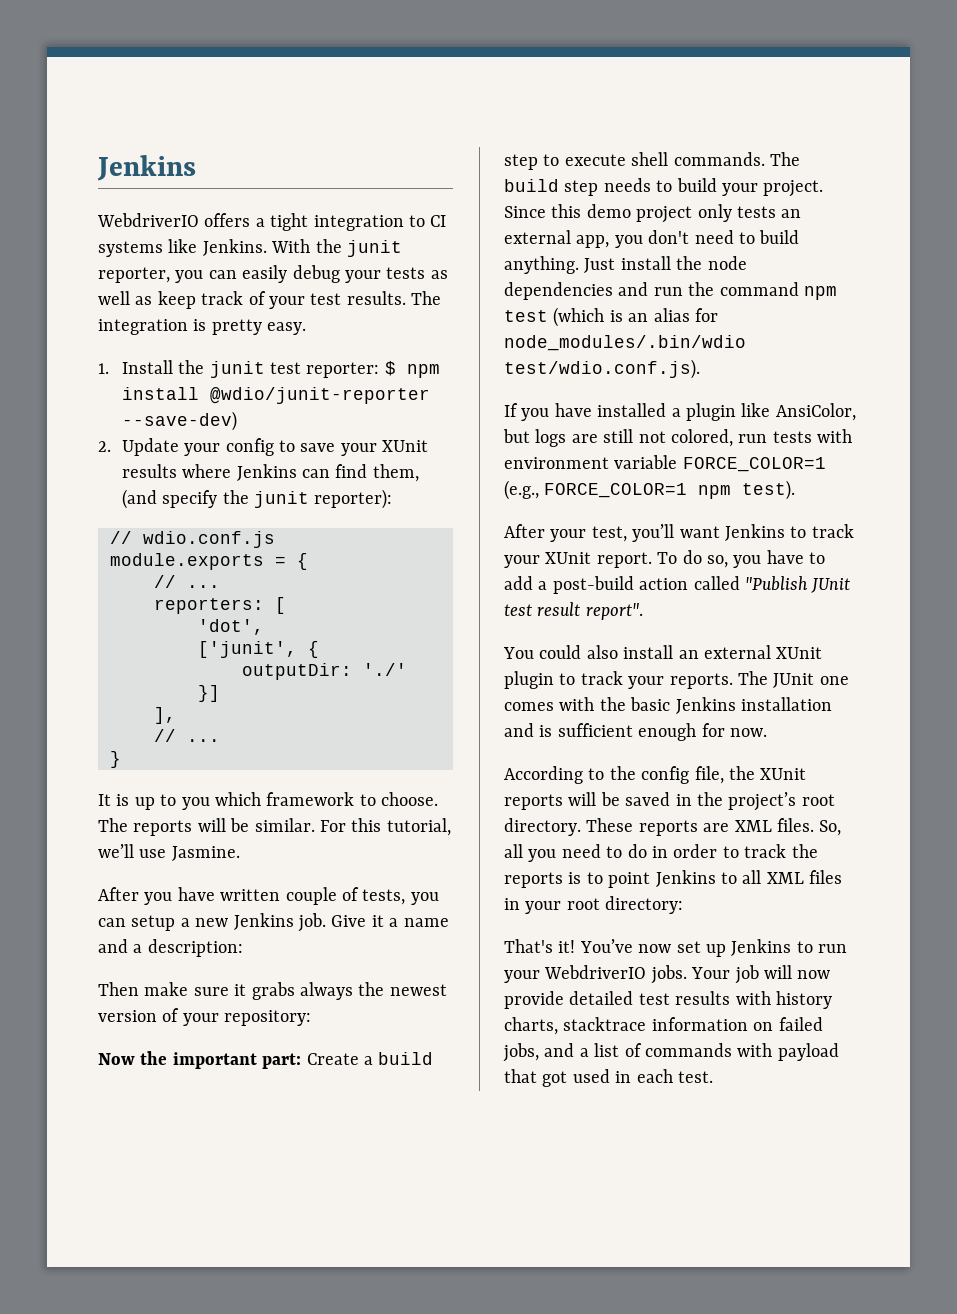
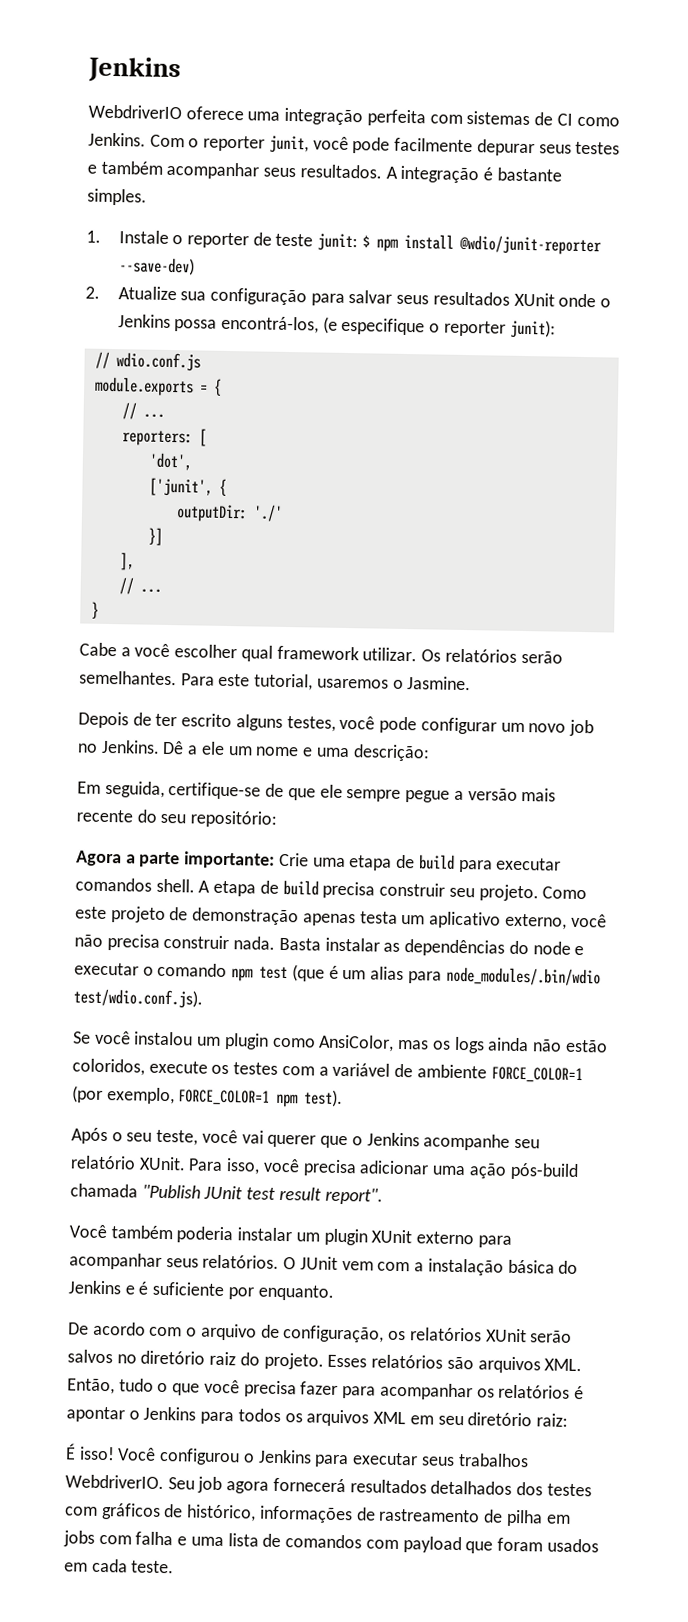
- WebdriverIO offers a tight integration to CI systems like Jenkins. With the junit reporter, you can easily debug your tests as well as keep track of your test results. The integration is pretty easy.
- 1. Install the junit test reporter: $ npm install @wdio/junit-reporter --save-dev)
+ WebdriverIO oferece uma integração perfeita com sistemas de CI como Jenkins. Com o reporter junit, você pode facilmente depurar seus testes e também acompanhar seus resultados. A integração é bastante simples.
+ 1. Instale o reporter de teste junit: $ npm install @wdio/junit-reporter --save-dev)
- 2. Update your config to save your XUnit results where Jenkins can find them, (and specify the junit reporter):
+ 2. Atualize sua configuração para salvar seus resultados XUnit onde o Jenkins possa encontrá-los, (e especifique o reporter junit):
- It is up to you which framework to choose. The reports will be similar. For this tutorial, we’ll use Jasmine.
- After you have written couple of tests, you can setup a new Jenkins job. Give it a name and a description:
- Then make sure it grabs always the newest version of your repository:
- Now the important part: Create a build step to execute shell commands. The build step needs to build your project. Since this demo project only tests an external app, you don't need to build anything. Just install the node dependencies and run the command npm test (which is an alias for node_modules/.bin/wdio test/wdio.conf.js).
- If you have installed a plugin like AnsiColor, but logs are still not colored, run tests with environment variable FORCE_COLOR=1 (e.g., FORCE_COLOR=1 npm test).
- After your test, you’ll want Jenkins to track your XUnit report. To do so, you have to add a post-build action called "Publish JUnit test result report".
+ Cabe a você escolher qual framework utilizar. Os relatórios serão semelhantes. Para este tutorial, usaremos o Jasmine.
+ Depois de ter escrito alguns testes, você pode configurar um novo job no Jenkins. Dê a ele um nome e uma descrição:
+ Em seguida, certifique-se de que ele sempre pegue a versão mais recente do seu repositório:
+ Agora a parte importante: Crie uma etapa de build para executar comandos shell. A etapa de build precisa construir seu projeto. Como este projeto de demonstração apenas testa um aplicativo externo, você não precisa construir nada. Basta instalar as dependências do node e executar o comando npm test (que é um alias para node_modules/.bin/wdio test/wdio.conf.js).
+ Se você instalou um plugin como AnsiColor, mas os logs ainda não estão coloridos, execute os testes com a variável de ambiente FORCE_COLOR=1 (por exemplo, FORCE_COLOR=1 npm test).
+ Após o seu teste, você vai querer que o Jenkins acompanhe seu relatório XUnit. Para isso, você precisa adicionar uma ação pós-build chamada "Publish JUnit test result report".
- You could also install an external XUnit plugin to track your reports. The JUnit one comes with the basic Jenkins installation and is sufficient enough for now.
- According to the config file, the XUnit reports will be saved in the project’s root directory. These reports are XML files. So, all you need to do in order to track the reports is to point Jenkins to all XML files in your root directory:
- That's it! You’ve now set up Jenkins to run your WebdriverIO jobs. Your job will now provide detailed test results with history charts, stacktrace information on failed jobs, and a list of commands with payload that got used in each test.
+ Você também poderia instalar um plugin XUnit externo para acompanhar seus relatórios. O JUnit vem com a instalação básica do Jenkins e é suficiente por enquanto.
+ De acordo com o arquivo de configuração, os relatórios XUnit serão salvos no diretório raiz do projeto. Esses relatórios são arquivos XML. Então, tudo o que você precisa fazer para acompanhar os relatórios é apontar o Jenkins para todos os arquivos XML em seu diretório raiz:
+ É isso! Você configurou o Jenkins para executar seus trabalhos WebdriverIO. Seu job agora fornecerá resultados detalhados dos testes com gráficos de histórico, informações de rastreamento de pilha em jobs com falha e uma lista de comandos com payload que foram usados em cada teste.

